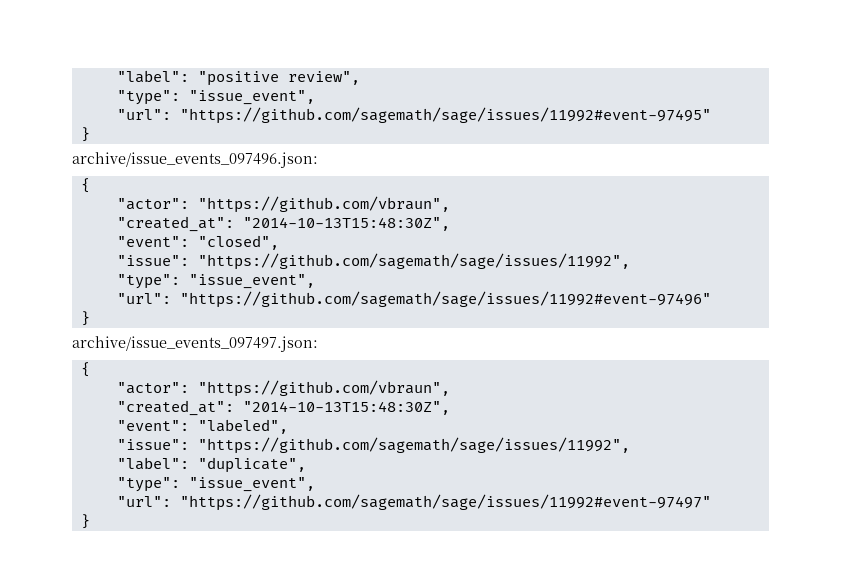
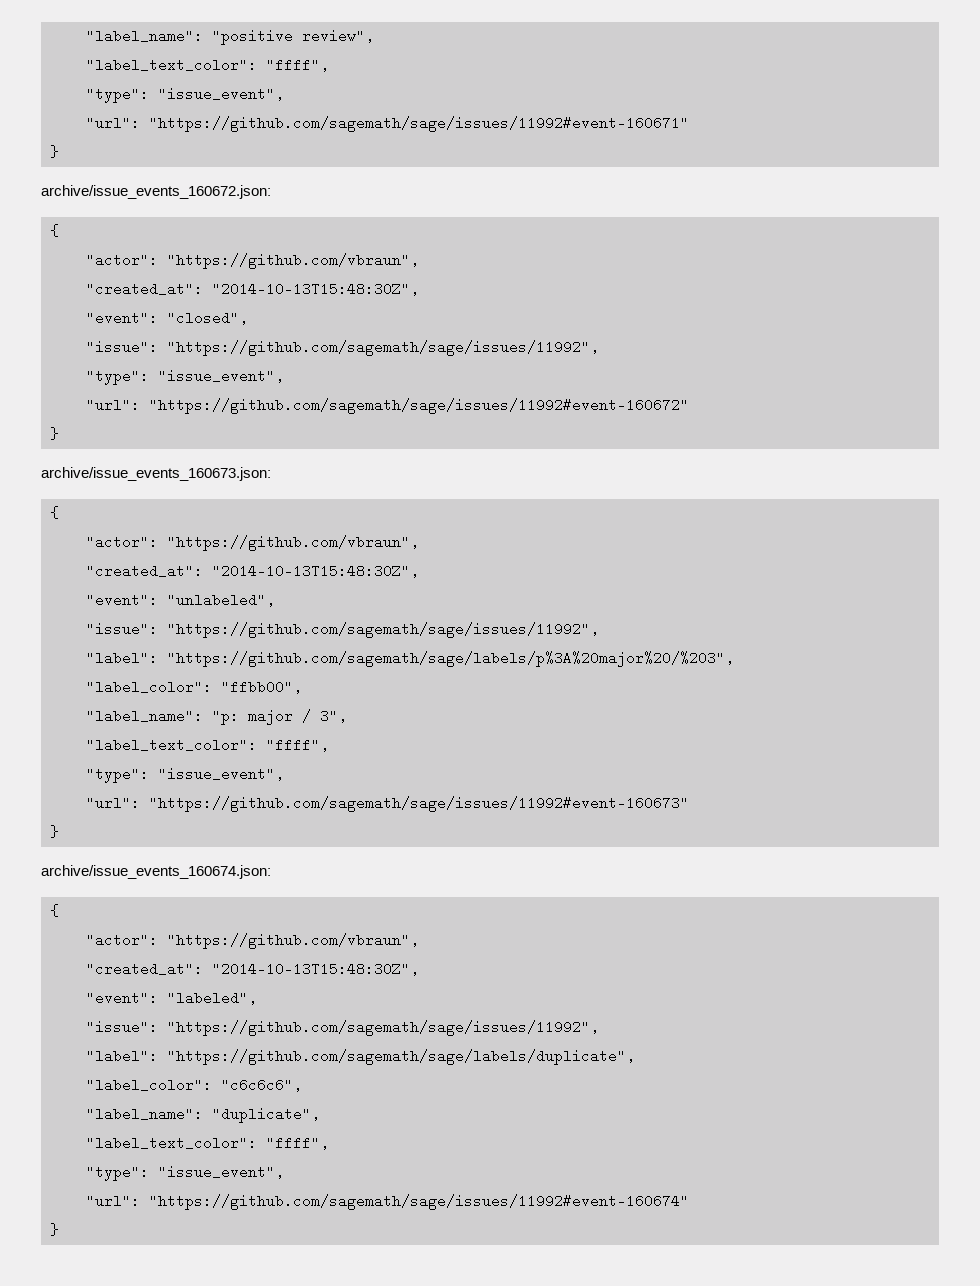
- "label": "positive review",
+ "label_name": "positive review",
+ "label_text_color": "ffff",
  "type": "issue_event",
- "url": "https://github.com/sagemath/sage/issues/11992#event-97495"
+ "url": "https://github.com/sagemath/sage/issues/11992#event-160671"
  }
- archive/issue_events_097496.json:
+ archive/issue_events_160672.json:
- "url": "https://github.com/sagemath/sage/issues/11992#event-97496"
+ "url": "https://github.com/sagemath/sage/issues/11992#event-160672"
  }
- archive/issue_events_097497.json:
+ archive/issue_events_160673.json:
+ {
+ "actor": "https://github.com/vbraun",
+ "created_at": "2014-10-13T15:48:30Z",
+ "event": "unlabeled",
+ "issue": "https://github.com/sagemath/sage/issues/11992",
+ "label": "https://github.com/sagemath/sage/labels/p%3A%20major%20/%203",
+ "label_color": "ffbb00",
+ "label_name": "p: major / 3",
+ "label_text_color": "ffff",
+ "type": "issue_event",
+ "url": "https://github.com/sagemath/sage/issues/11992#event-160673"
+ }
+ archive/issue_events_160674.json:
- "label": "duplicate",
+ "label": "https://github.com/sagemath/sage/labels/duplicate",
+ "label_color": "c6c6c6",
+ "label_name": "duplicate",
+ "label_text_color": "ffff",
  "type": "issue_event",
- "url": "https://github.com/sagemath/sage/issues/11992#event-97497"
+ "url": "https://github.com/sagemath/sage/issues/11992#event-160674"

